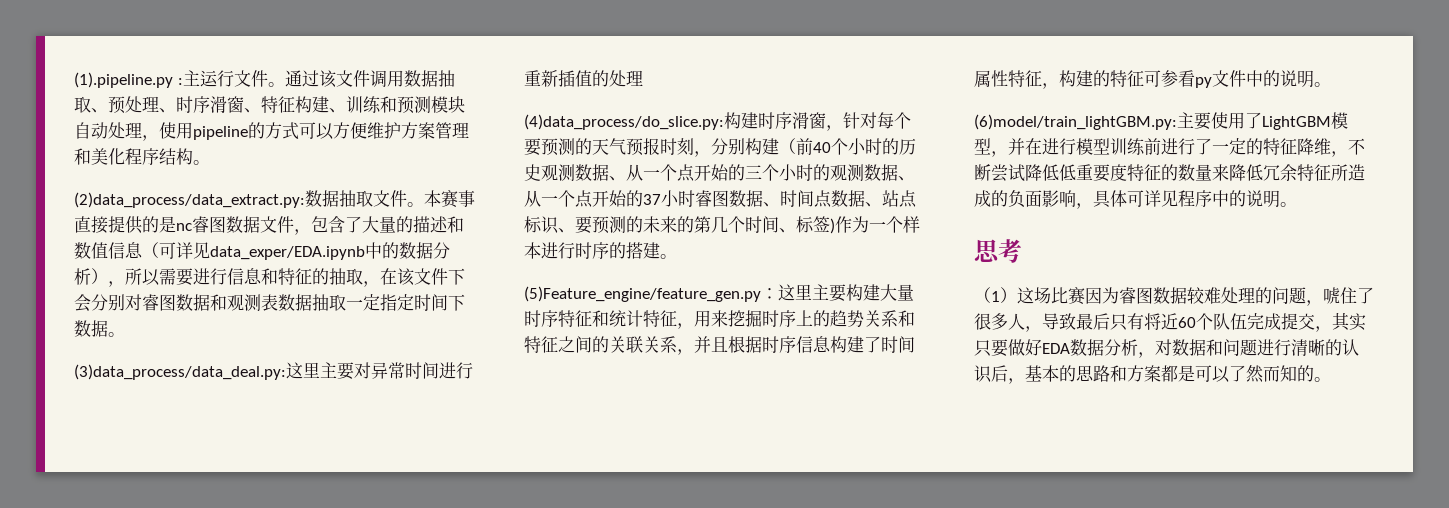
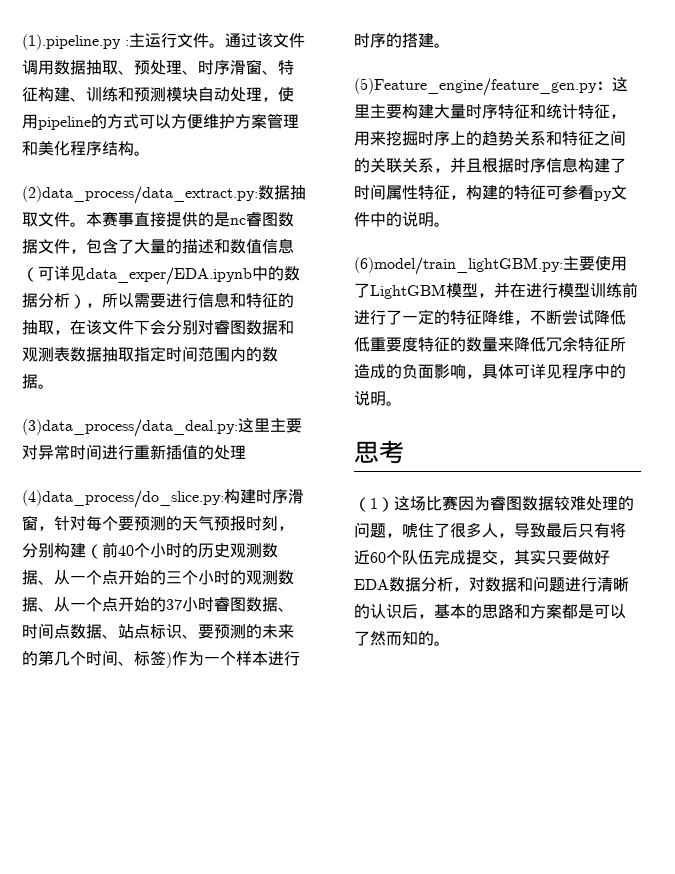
- 本赛事直接提供的是nc睿图数据文件，包含了大量的描述和数值信息（可详见data_exper/EDA.ipynb中的数据分析），所以需要进行信息和特征的抽取，在该文件下会分别对睿图数据和观测表数据抽取一定指定时间下数据。
+ 本赛事直接提供的是nc睿图数据文件，包含了大量的描述和数值信息（可详见data_exper/EDA.ipynb中的数据分析），所以需要进行信息和特征的抽取，在该文件下会分别对睿图数据和观测表数据抽取指定时间范围内的数据。

